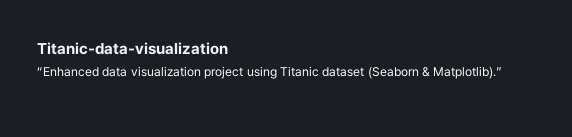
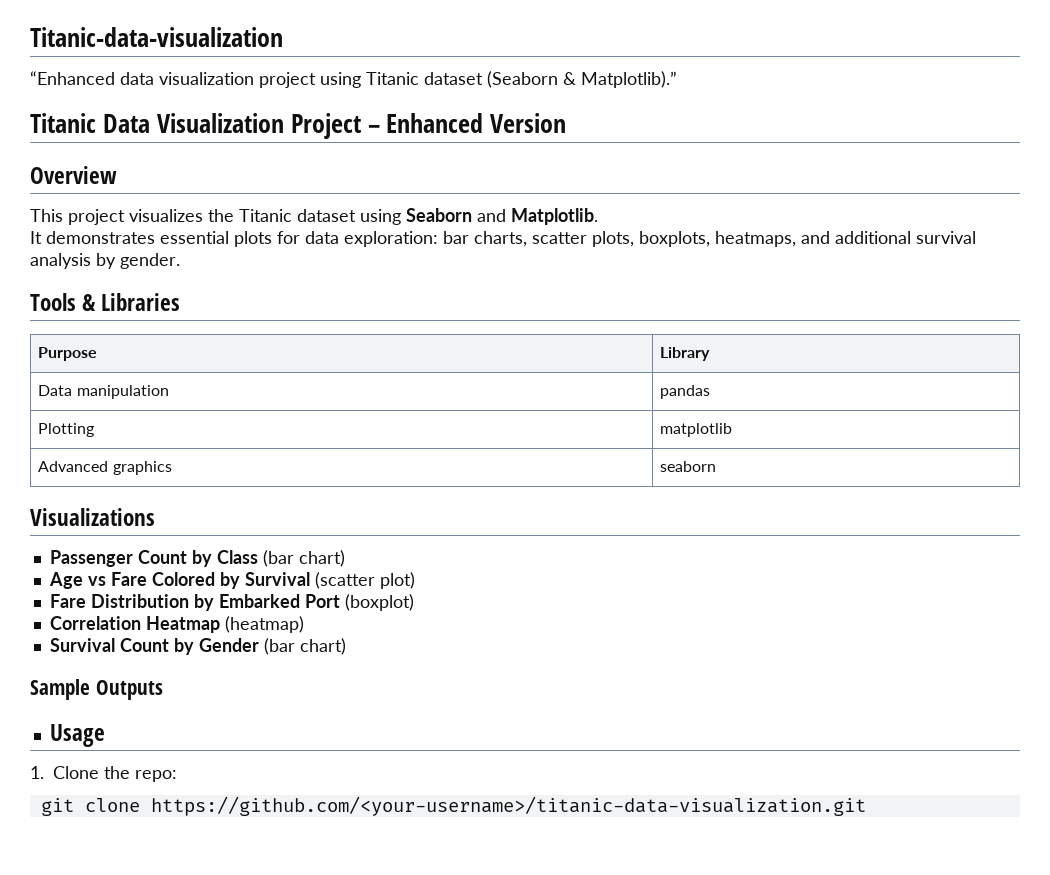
+ Titanic Data Visualization Project – Enhanced Version
+ Overview
+ This project visualizes the Titanic dataset using Seaborn and Matplotlib.
+ It demonstrates essential plots for data exploration: bar charts, scatter plots, boxplots, heatmaps, and additional survival analysis by gender.
+ Tools & Libraries
+ Purpose | Library
+ Data manipulation | pandas
+ Plotting | matplotlib
+ Advanced graphics | seaborn
+ Visualizations
+ Passenger Count by Class (bar chart)
+ Age vs Fare Colored by Survival (scatter plot)
+ Fare Distribution by Embarked Port (boxplot)
+ Correlation Heatmap (heatmap)
+ Survival Count by Gender (bar chart)
+ Sample Outputs
+ Usage
+ 1. Clone the repo:
+ git clone https://github.com/<your-username>/titanic-data-visualization.git

